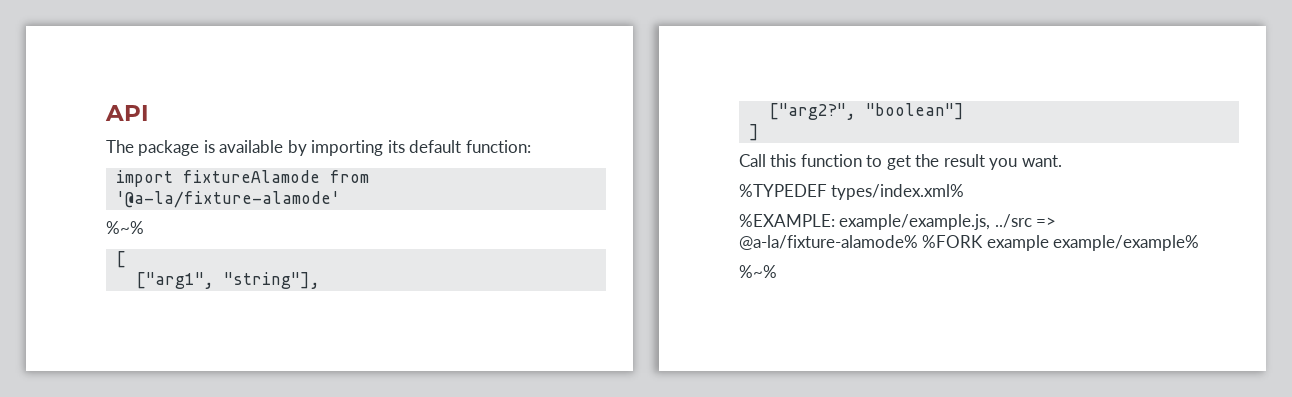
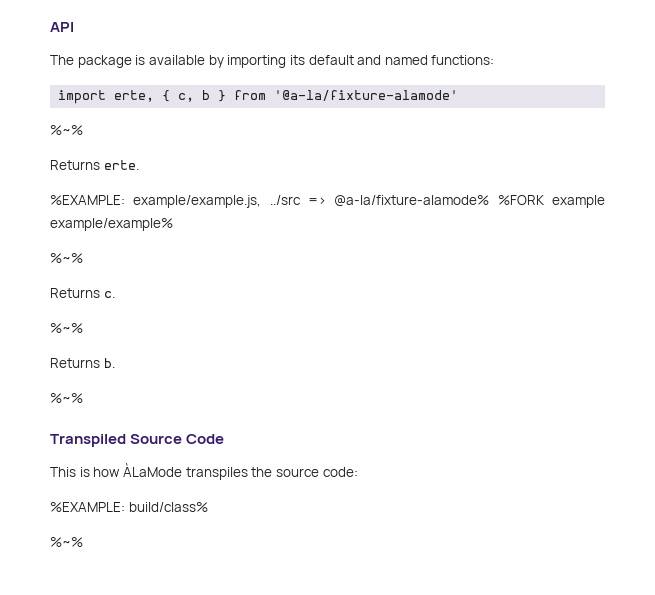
- The package is available by importing its default function:
- import fixtureAlamode from '@a-la/fixture-alamode'
+ The package is available by importing its default and named functions:
+ import erte, { c, b } from '@a-la/fixture-alamode'
  %~%
- [
- ["arg1", "string"],
- ["arg2?", "boolean"]
- ]
- Call this function to get the result you want.
- %TYPEDEF types/index.xml%
+ Returns erte.
+ Returns c.
+ %~%
+ Returns b.
+ %~%
+ Transpiled Source Code
+ This is how ÀLaMode transpiles the source code:
+ %EXAMPLE: build/class%
+ %~%

